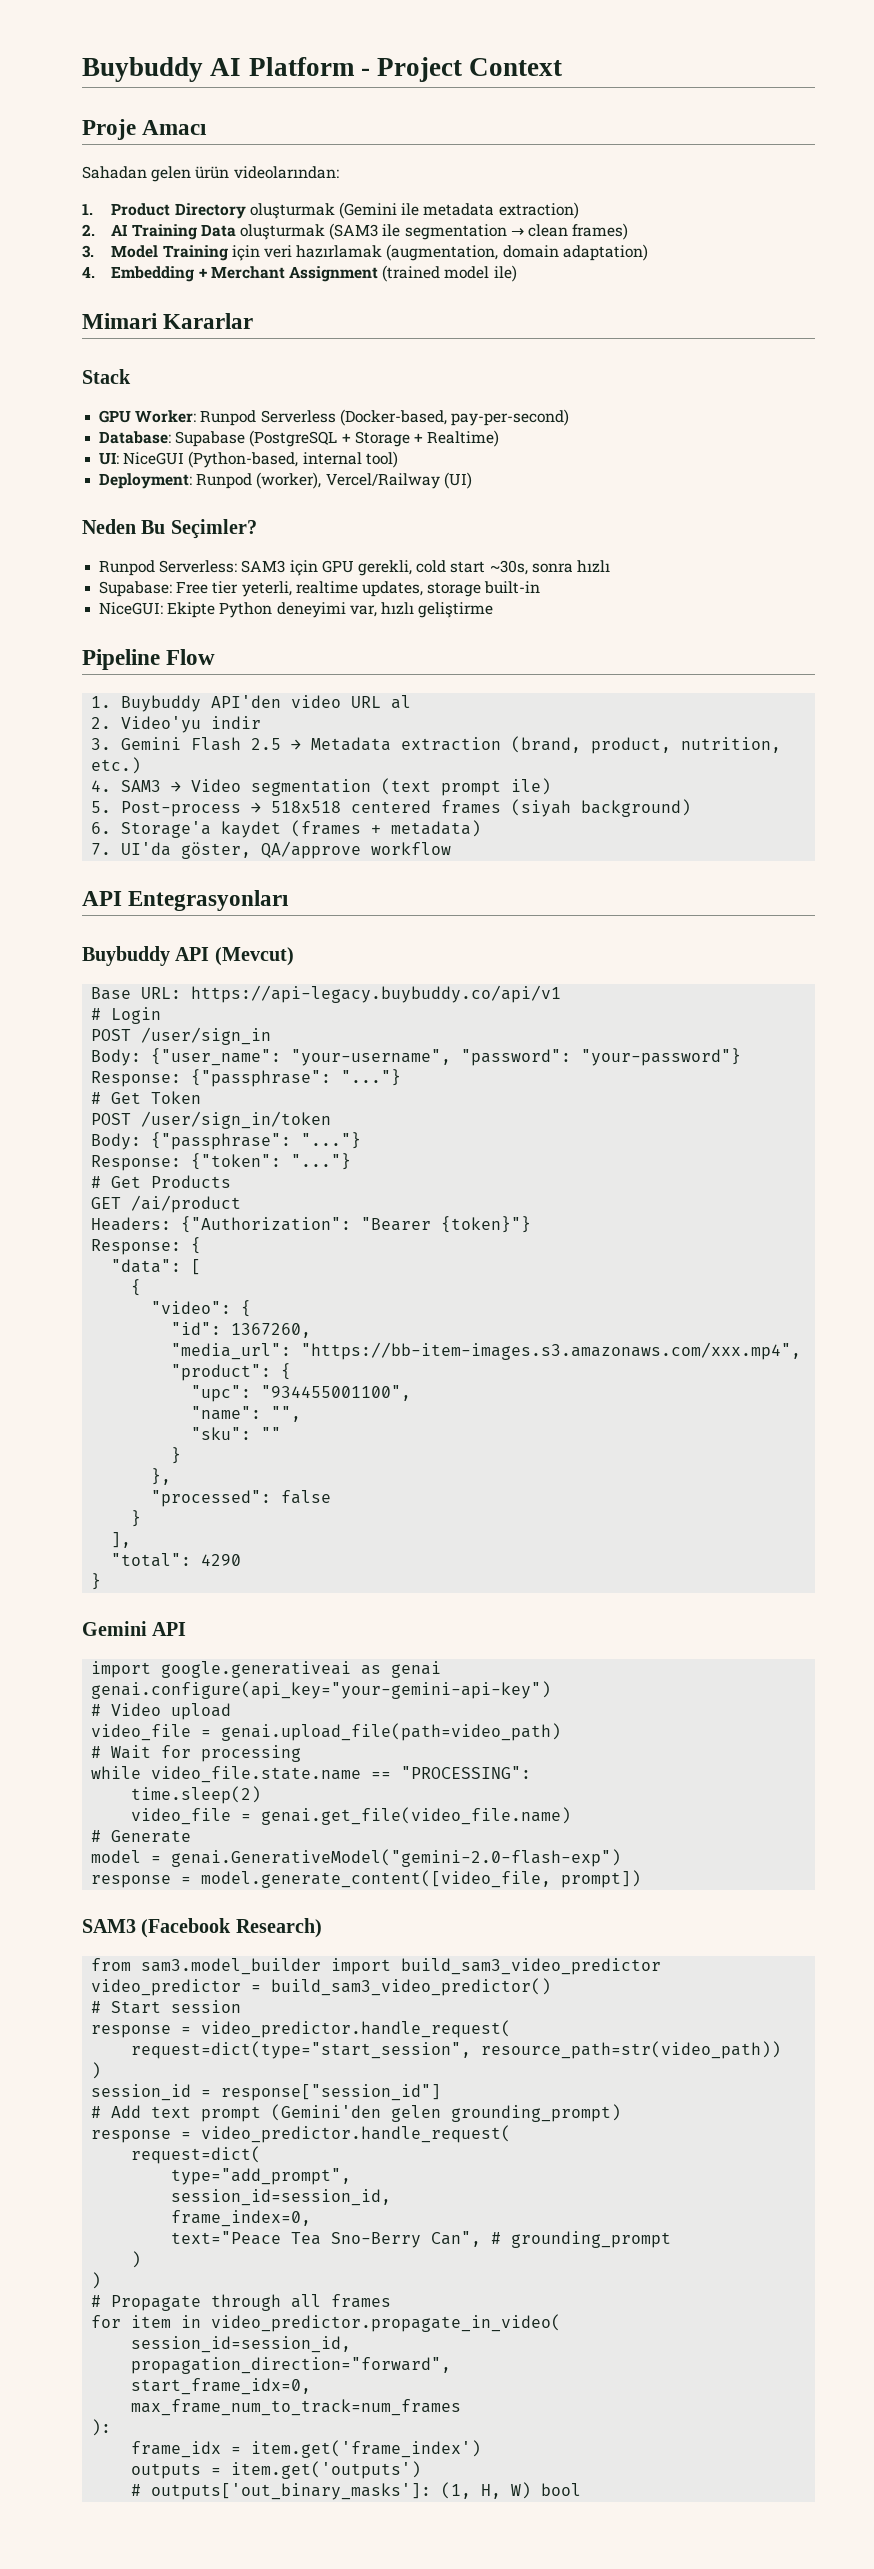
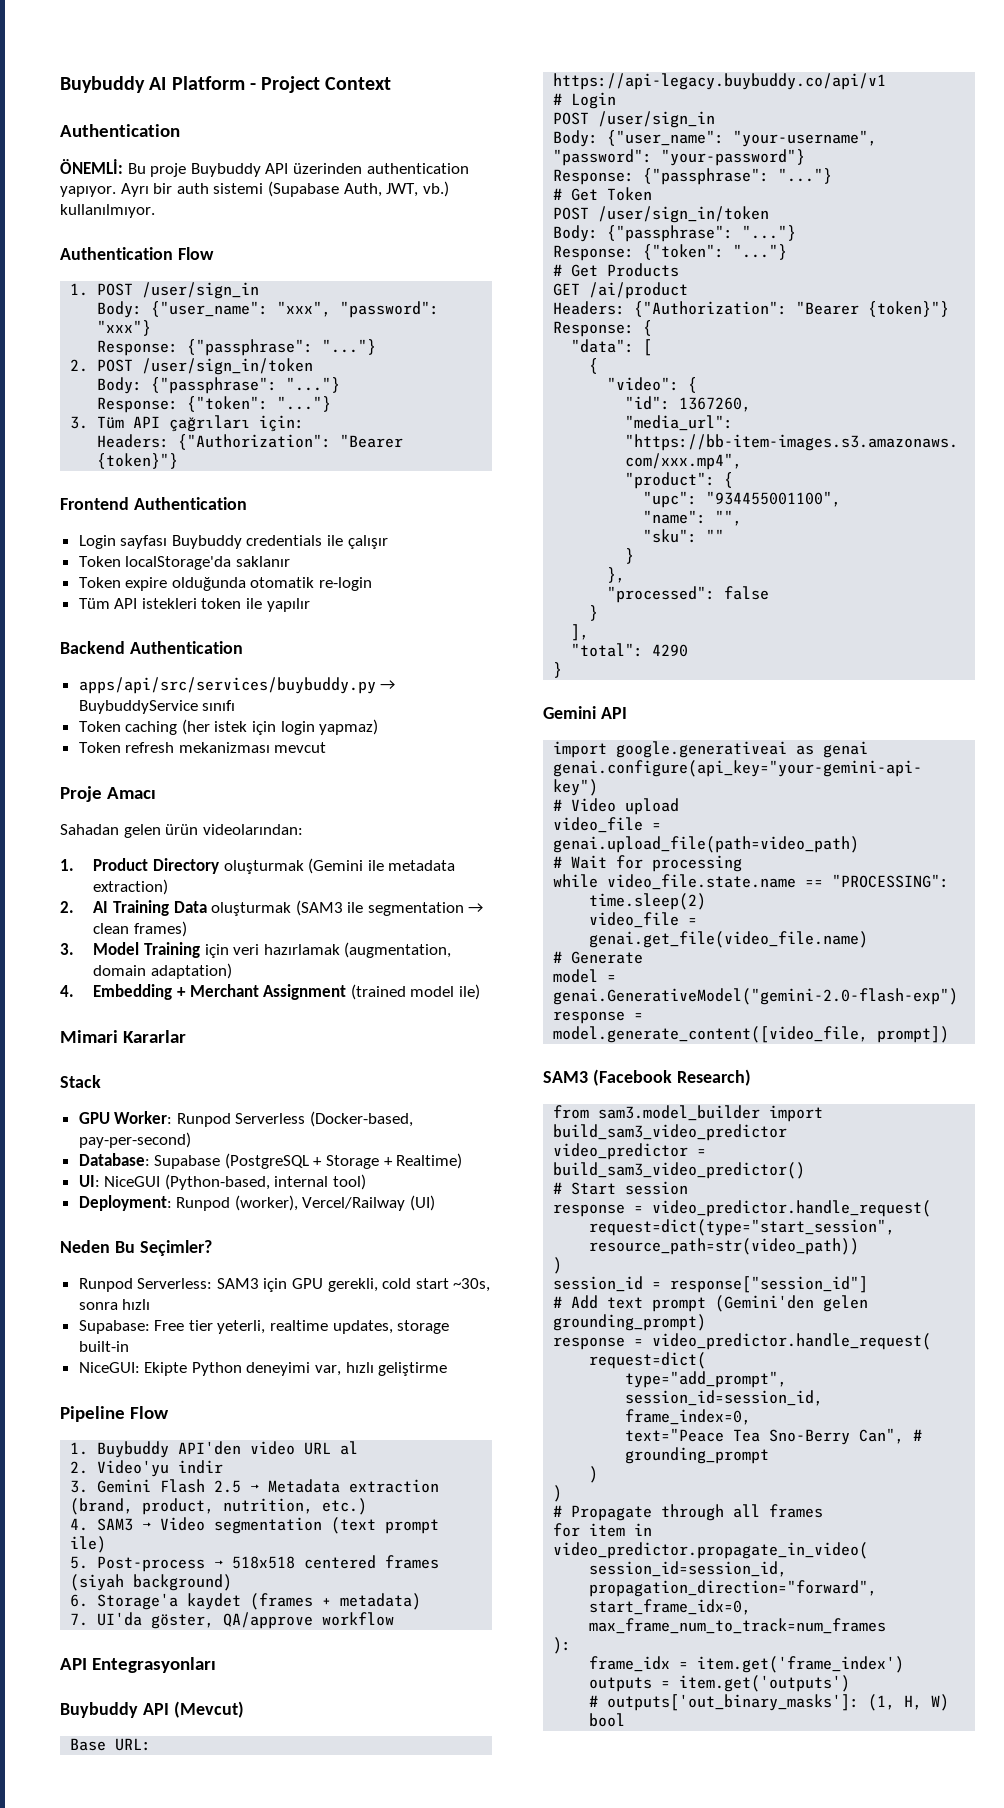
  Buybuddy AI Platform - Project Context
+ Authentication
+ ÖNEMLİ: Bu proje Buybuddy API üzerinden authentication yapıyor. Ayrı bir auth sistemi (Supabase Auth, JWT, vb.) kullanılmıyor.
+ Authentication Flow
+ 1. POST /user/sign_in
+ Body: {"user_name": "xxx", "password": "xxx"}
+ Response: {"passphrase": "..."}
+ 2. POST /user/sign_in/token
+ Body: {"passphrase": "..."}
+ Response: {"token": "..."}
+ 3. Tüm API çağrıları için:
+ Headers: {"Authorization": "Bearer {token}"}
+ Frontend Authentication
+ Login sayfası Buybuddy credentials ile çalışır
+ Token localStorage'da saklanır
+ Token expire olduğunda otomatik re-login
+ Tüm API istekleri token ile yapılır
+ Backend Authentication
+ apps/api/src/services/buybuddy.py → BuybuddyService sınıfı
+ Token caching (her istek için login yapmaz)
+ Token refresh mekanizması mevcut

